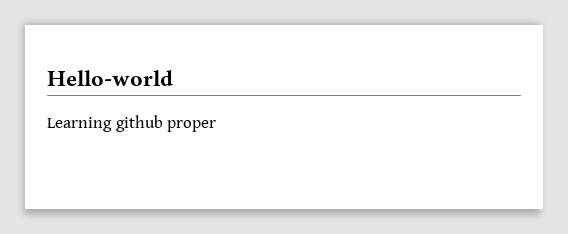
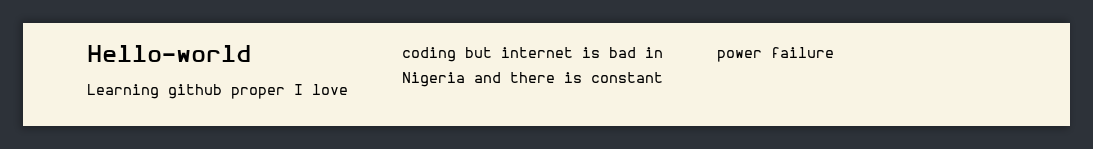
- Learning github proper
+ Learning github proper I love coding but internet is bad in Nigeria and there is constant power failure

